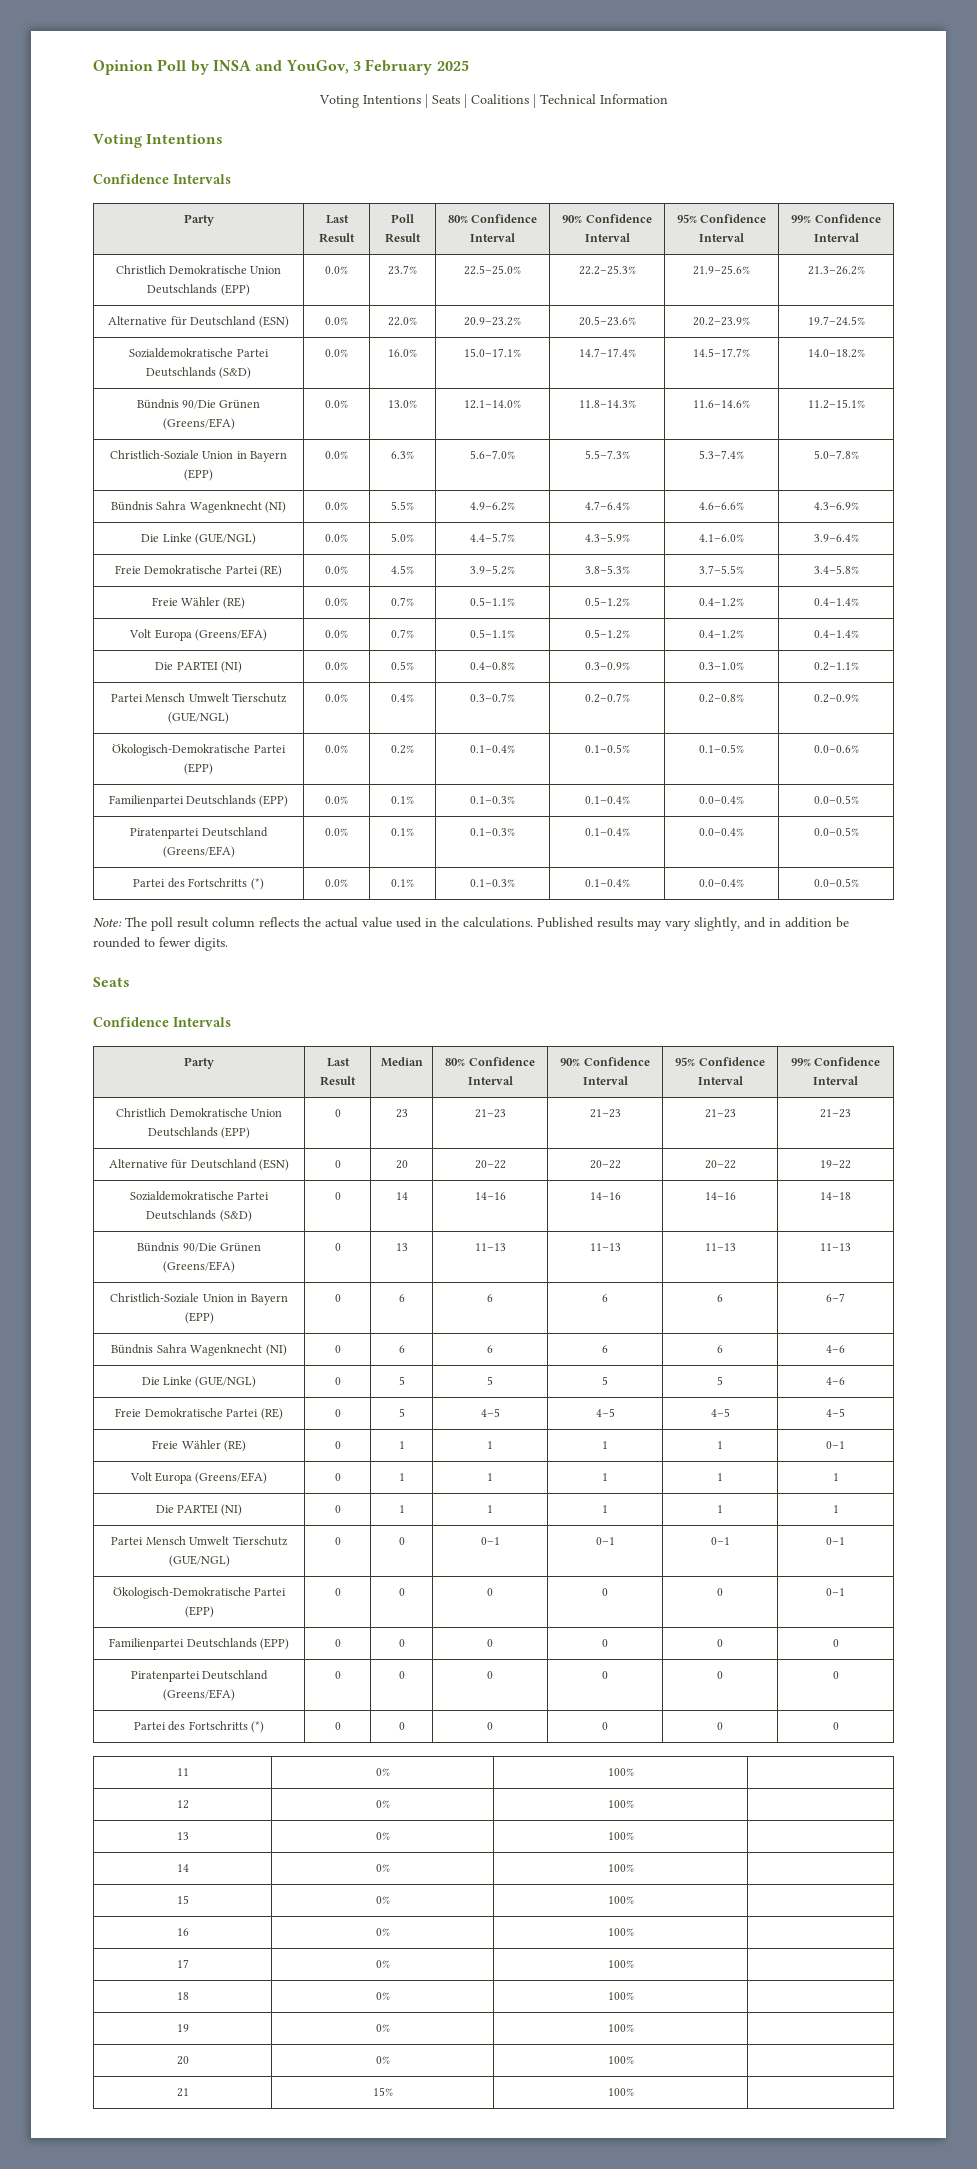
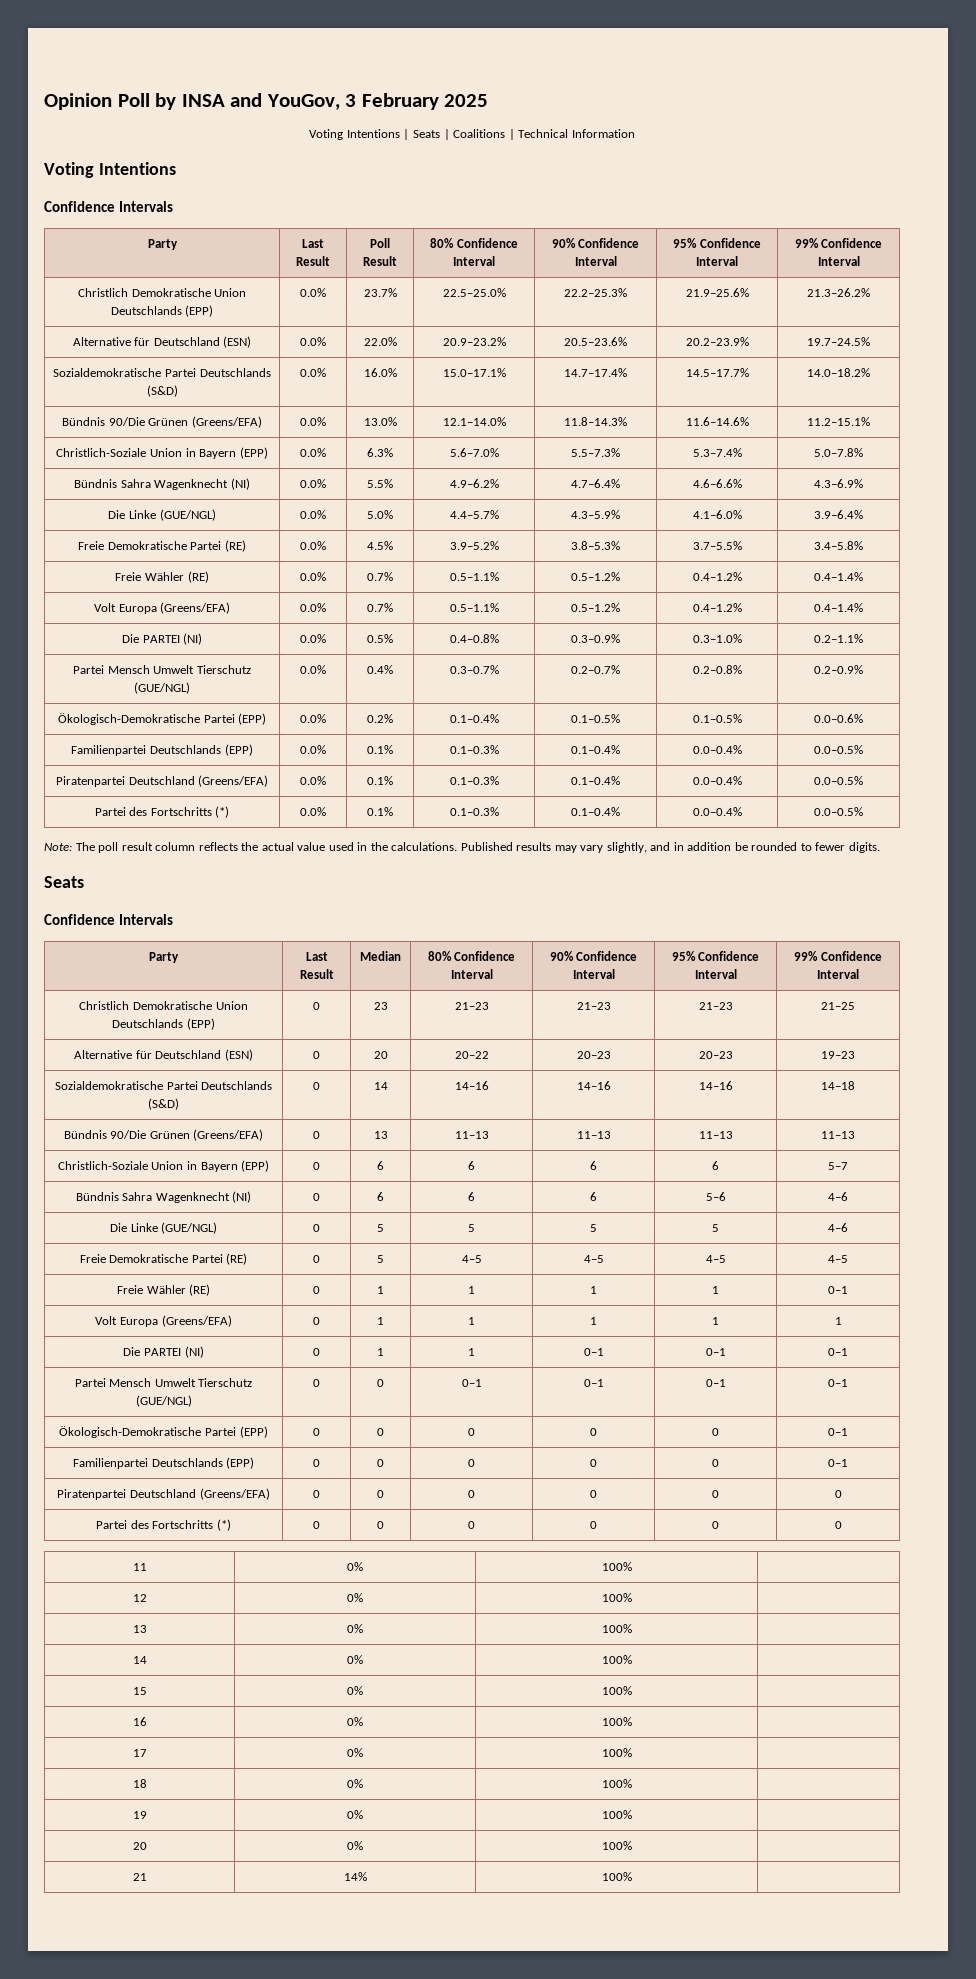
- Christlich Demokratische Union Deutschlands (EPP) | 0 | 23 | 21–23 | 21–23 | 21–23 | 21–23
+ Christlich Demokratische Union Deutschlands (EPP) | 0 | 23 | 21–23 | 21–23 | 21–23 | 21–25
- Alternative für Deutschland (ESN) | 0 | 20 | 20–22 | 20–22 | 20–22 | 19–22
+ Alternative für Deutschland (ESN) | 0 | 20 | 20–22 | 20–23 | 20–23 | 19–23
- Christlich-Soziale Union in Bayern (EPP) | 0 | 6 | 6 | 6 | 6 | 6–7
+ Christlich-Soziale Union in Bayern (EPP) | 0 | 6 | 6 | 6 | 6 | 5–7
- Bündnis Sahra Wagenknecht (NI) | 0 | 6 | 6 | 6 | 6 | 4–6
+ Bündnis Sahra Wagenknecht (NI) | 0 | 6 | 6 | 6 | 5–6 | 4–6
- Die PARTEI (NI) | 0 | 1 | 1 | 1 | 1 | 1
+ Die PARTEI (NI) | 0 | 1 | 1 | 0–1 | 0–1 | 0–1
- Familienpartei Deutschlands (EPP) | 0 | 0 | 0 | 0 | 0 | 0
+ Familienpartei Deutschlands (EPP) | 0 | 0 | 0 | 0 | 0 | 0–1
- 21 | 15% | 100% |
+ 21 | 14% | 100% |

